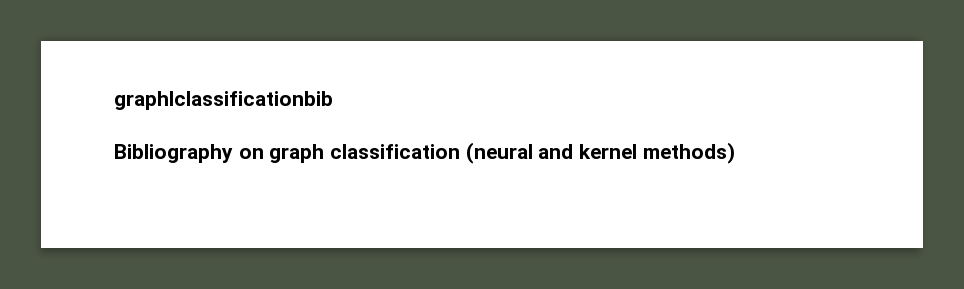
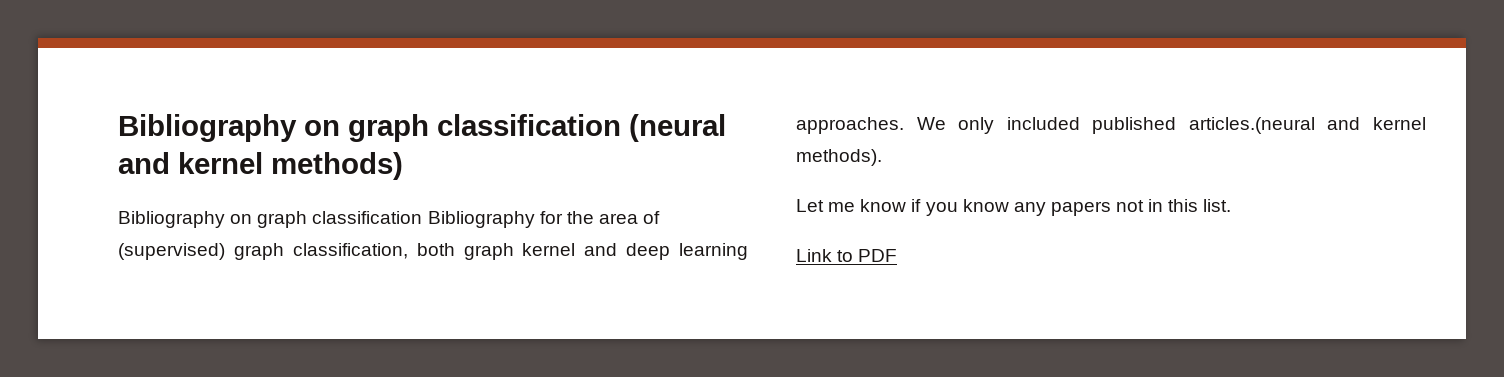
- graphlclassificationbib
+ Bibliography on graph classification Bibliography for the area of (supervised) graph classification, both graph kernel and deep learning approaches. We only included published articles.(neural and kernel methods).
+ Let me know if you know any papers not in this list.
+ Link to PDF

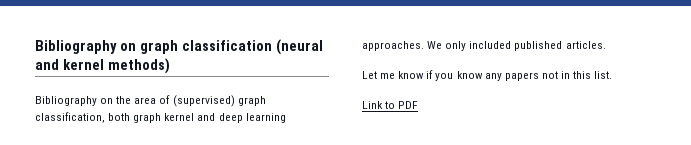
- Bibliography on graph classification Bibliography for the area of (supervised) graph classification, both graph kernel and deep learning approaches.
+ Bibliography on the area of (supervised) graph classification, both graph kernel and deep learning approaches.
- We only included published articles.(neural and kernel methods).
+ We only included published articles.

